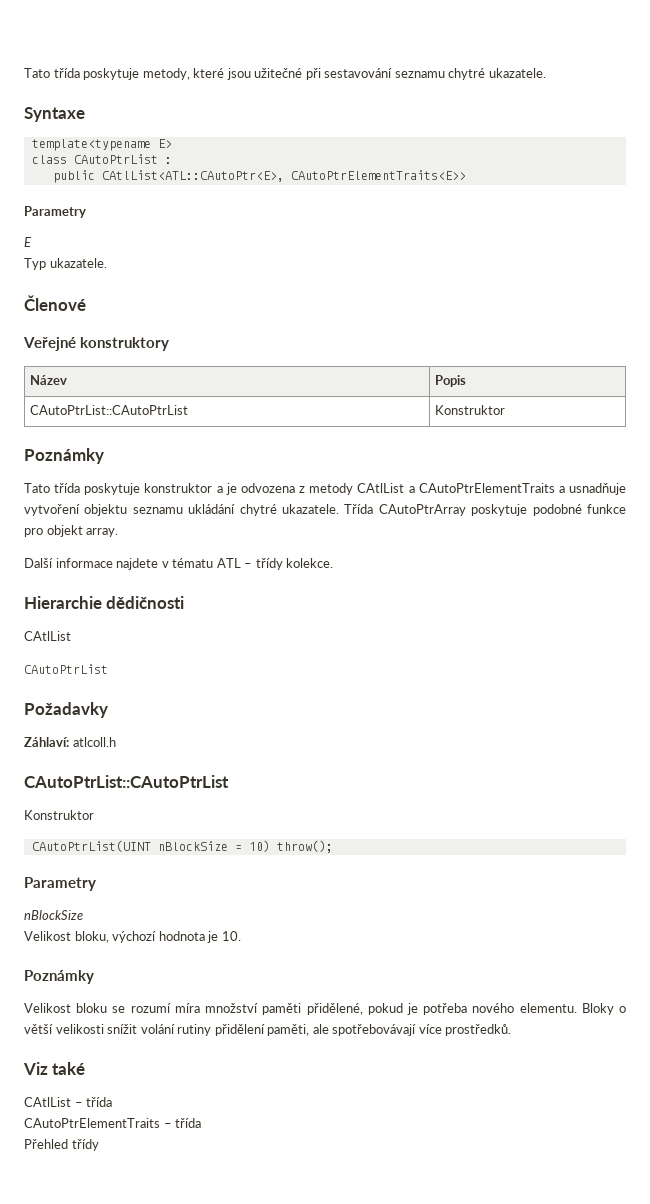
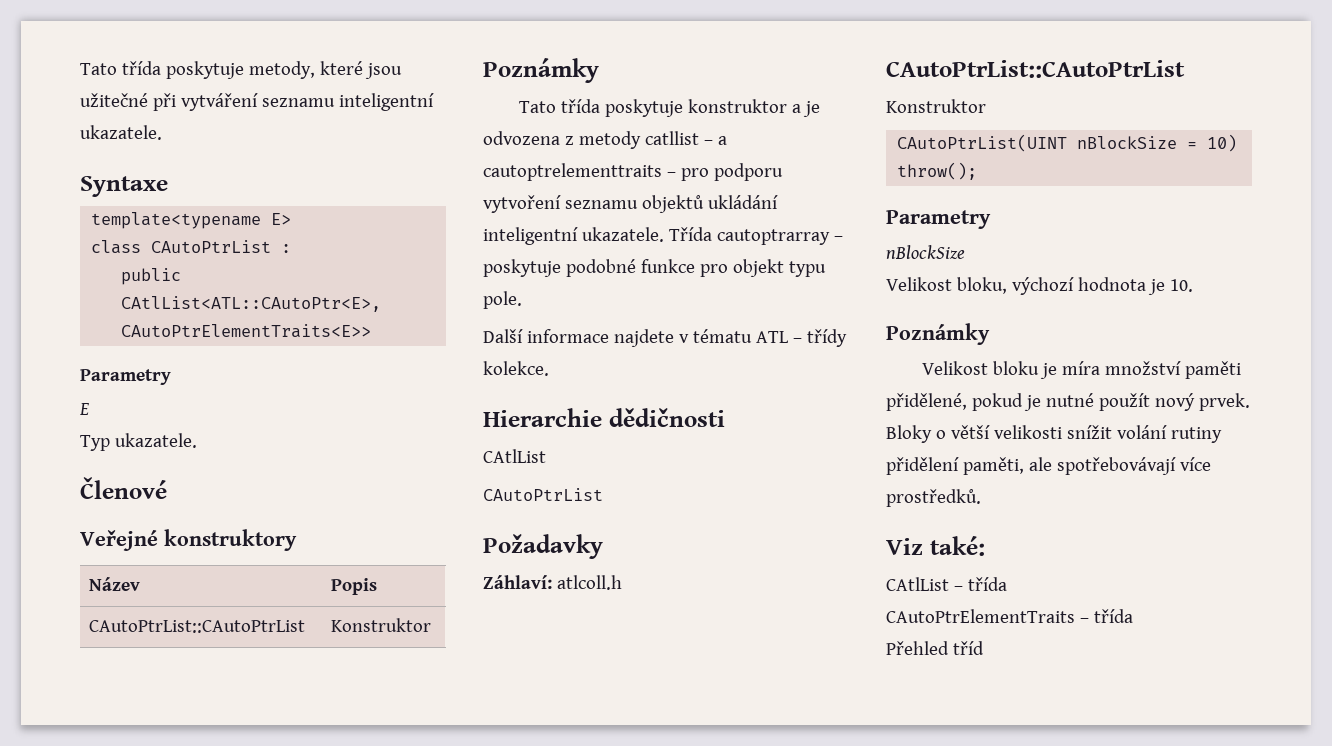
- Tato třída poskytuje metody, které jsou užitečné při sestavování seznamu chytré ukazatele.
+ Tato třída poskytuje metody, které jsou užitečné při vytváření seznamu inteligentní ukazatele.
- Tato třída poskytuje konstruktor a je odvozena z metody CAtlList a CAutoPtrElementTraits a usnadňuje vytvoření objektu seznamu ukládání chytré ukazatele. Třída CAutoPtrArray poskytuje podobné funkce pro objekt array.
+ Tato třída poskytuje konstruktor a je odvozena z metody catllist – a cautoptrelementtraits – pro podporu vytvoření seznamu objektů ukládání inteligentní ukazatele. Třída cautoptrarray – poskytuje podobné funkce pro objekt typu pole.
- Velikost bloku se rozumí míra množství paměti přidělené, pokud je potřeba nového elementu.
+ Velikost bloku je míra množství paměti přidělené, pokud je nutné použít nový prvek.
- Viz také
+ Viz také:
- Přehled třídy
+ Přehled tříd

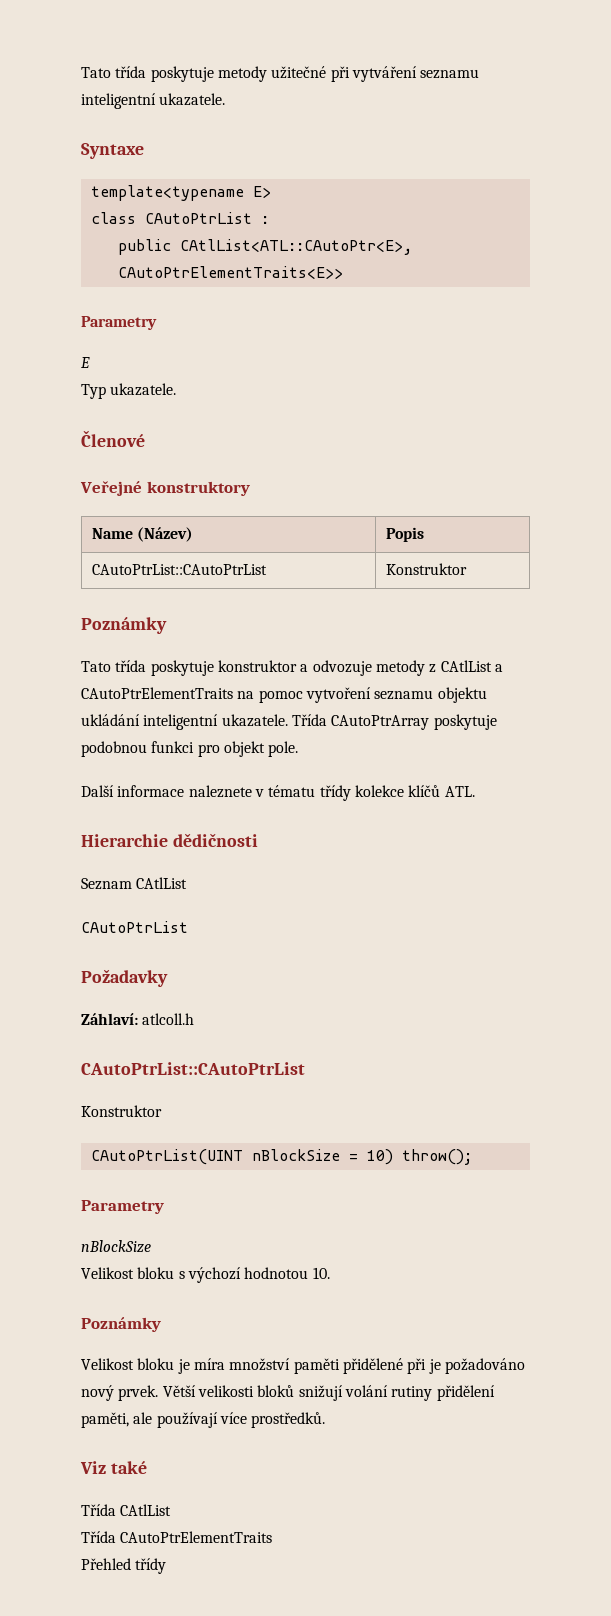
- Tato třída poskytuje metody, které jsou užitečné při vytváření seznamu inteligentní ukazatele.
+ Tato třída poskytuje metody užitečné při vytváření seznamu inteligentní ukazatele.
- Název | Popis
+ Name (Název) | Popis
- Tato třída poskytuje konstruktor a je odvozena z metody catllist – a cautoptrelementtraits – pro podporu vytvoření seznamu objektů ukládání inteligentní ukazatele.
+ Tato třída poskytuje konstruktor a odvozuje metody z CAtlList a CAutoPtrElementTraits na pomoc vytvoření seznamu objektu ukládání inteligentní ukazatele.
- Třída cautoptrarray – poskytuje podobné funkce pro objekt typu pole.
+ Třída CAutoPtrArray poskytuje podobnou funkci pro objekt pole.
- Další informace najdete v tématu ATL – třídy kolekce.
+ Další informace naleznete v tématu třídy kolekce klíčů ATL.
  Hierarchie dědičnosti
- CAtlList
+ Seznam CAtlList
- Velikost bloku, výchozí hodnota je 10.
+ Velikost bloku s výchozí hodnotou 10.
- Velikost bloku je míra množství paměti přidělené, pokud je nutné použít nový prvek. Bloky o větší velikosti snížit volání rutiny přidělení paměti, ale spotřebovávají více prostředků.
+ Velikost bloku je míra množství paměti přidělené při je požadováno nový prvek. Větší velikosti bloků snižují volání rutiny přidělení paměti, ale používají více prostředků.
- Viz také:
- CAtlList – třída
- CAutoPtrElementTraits – třída
+ Viz také
+ Třída CAtlList
+ Třída CAutoPtrElementTraits
- Přehled tříd
+ Přehled třídy

